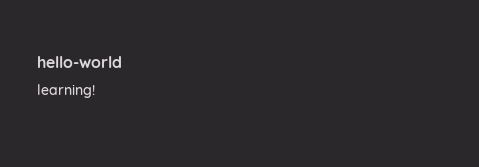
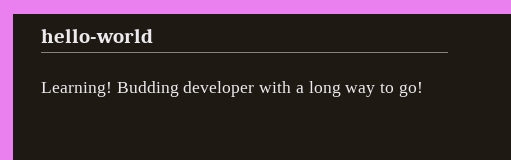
- learning!
+ Learning! Budding developer with a long way to go!

